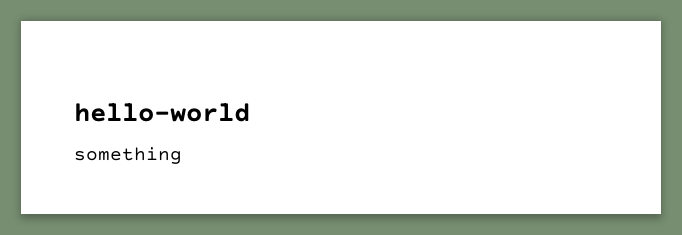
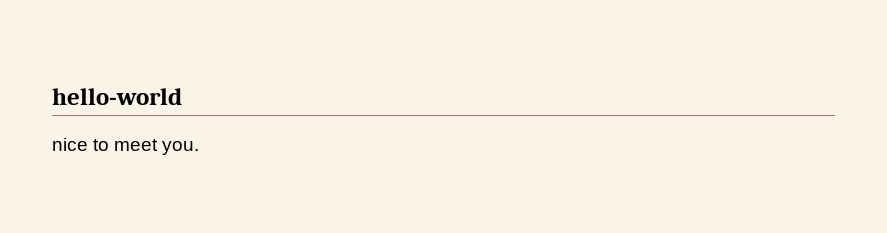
- something
+ nice to meet you.

